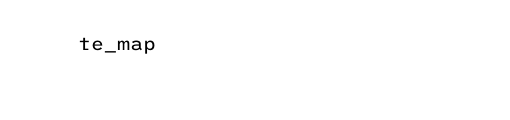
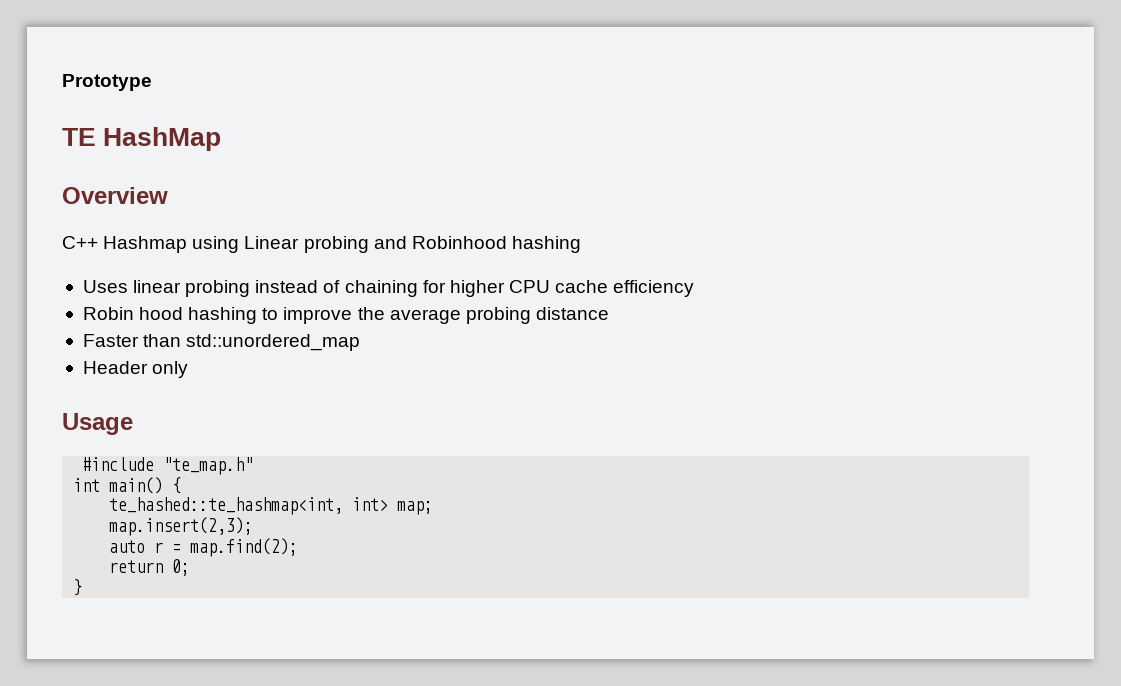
- te_map
+ Prototype
+ TE HashMap
+ Overview
+ C++ Hashmap using Linear probing and Robinhood hashing
+ Uses linear probing instead of chaining for higher CPU cache efficiency
+ Robin hood hashing to improve the average probing distance
+ Faster than std::unordered_map
+ Header only
+ Usage
+ #include "te_map.h"
+ int main() {
+ te_hashed::te_hashmap<int, int> map;
+ map.insert(2,3);
+ auto r = map.find(2);
+ return 0;
+ }

